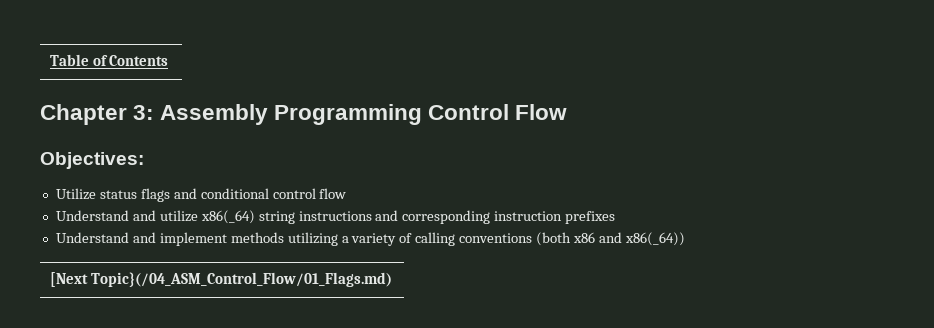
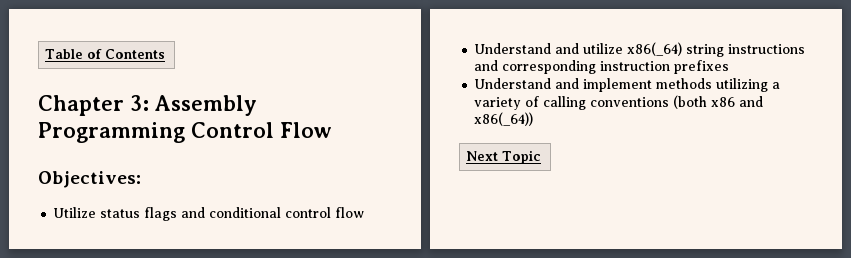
- [Next Topic}(/04_ASM_Control_Flow/01_Flags.md)
+ Next Topic

